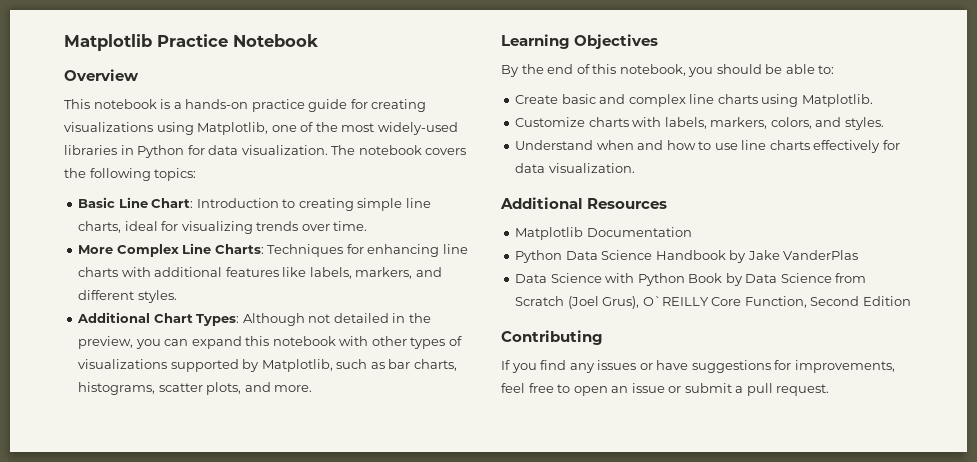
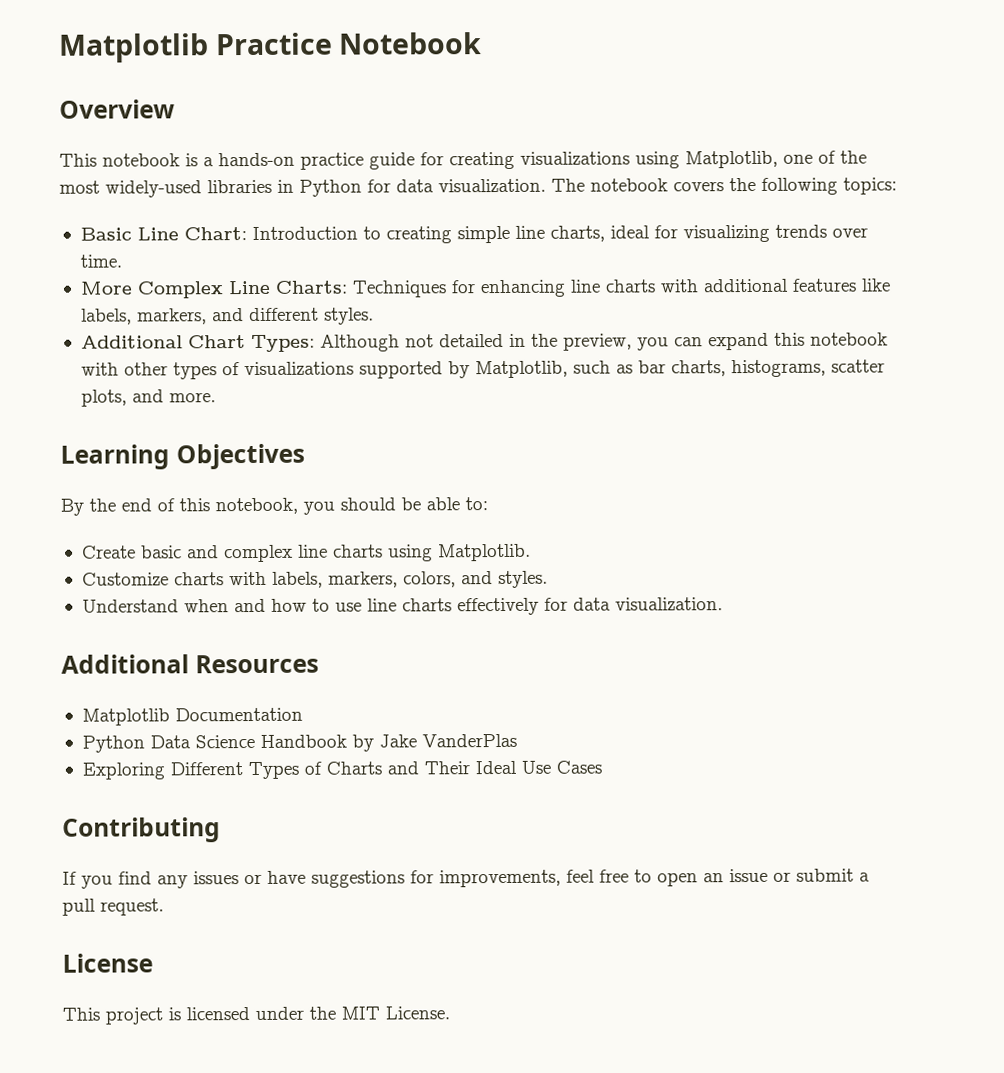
- Data Science with Python Book by Data Science from Scratch (Joel Grus), O`REILLY Core Function, Second Edition
+ Exploring Different Types of Charts and Their Ideal Use Cases
+ License
+ This project is licensed under the MIT License.

